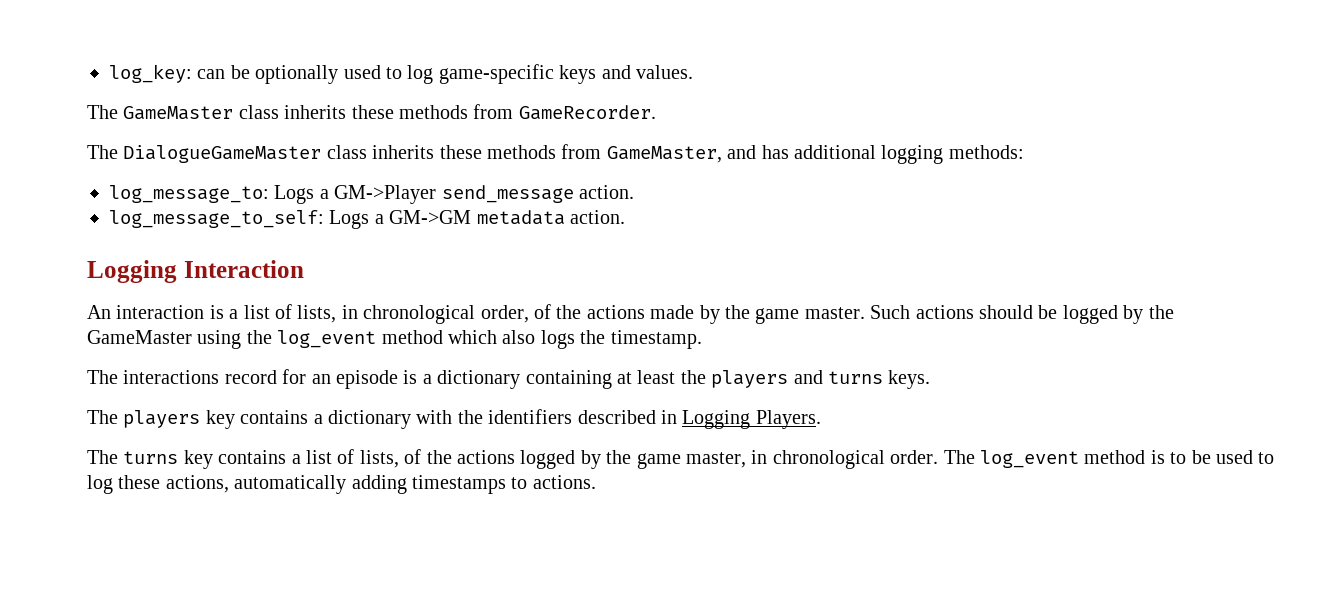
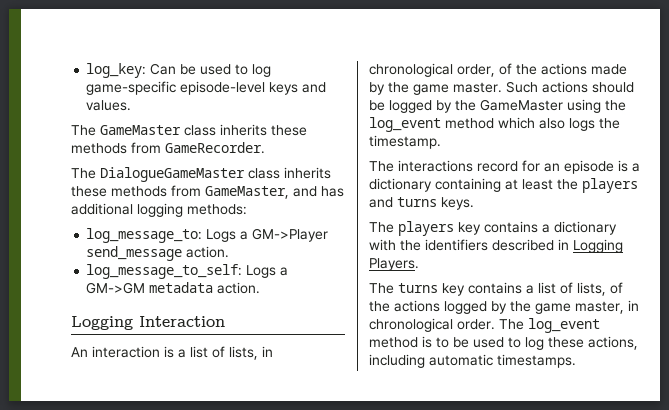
- log_key: can be optionally used to log game-specific keys and values.
+ log_key: Can be used to log game-specific episode-level keys and values.
- The log_event method is to be used to log these actions, automatically adding timestamps to actions.
+ The log_event method is to be used to log these actions, including automatic timestamps.

